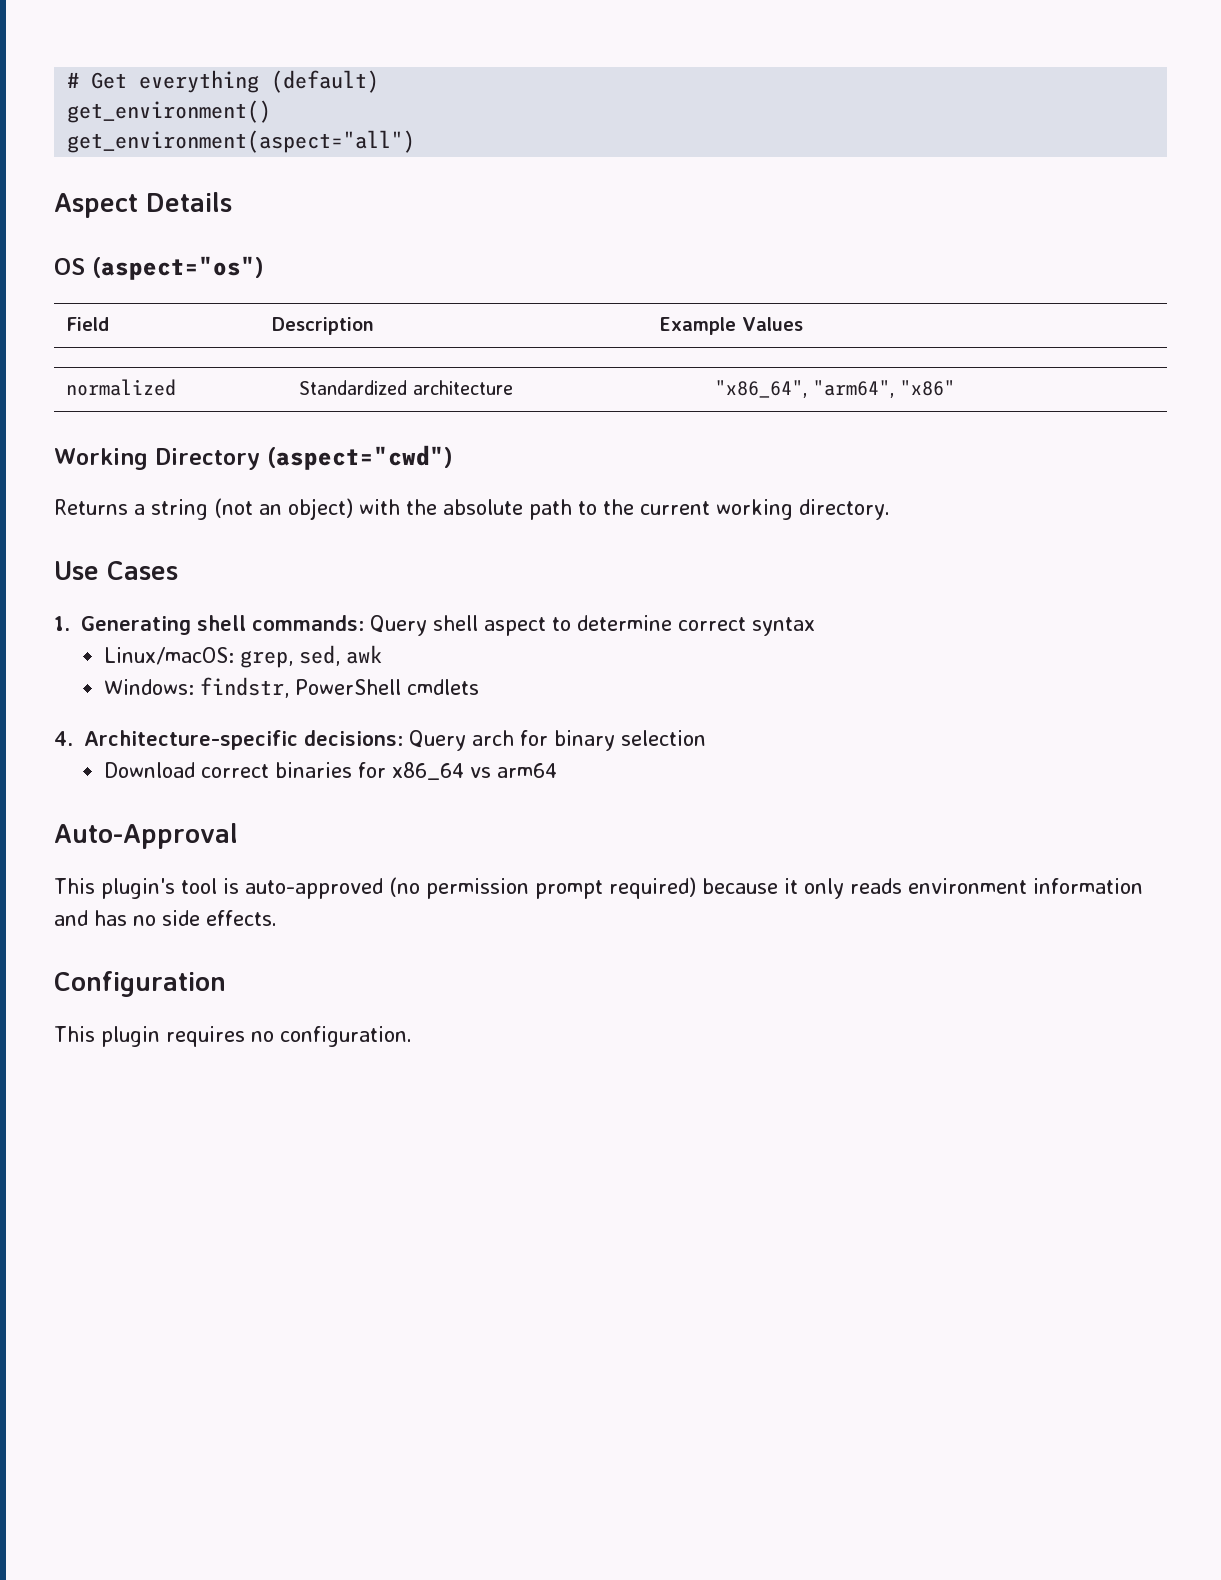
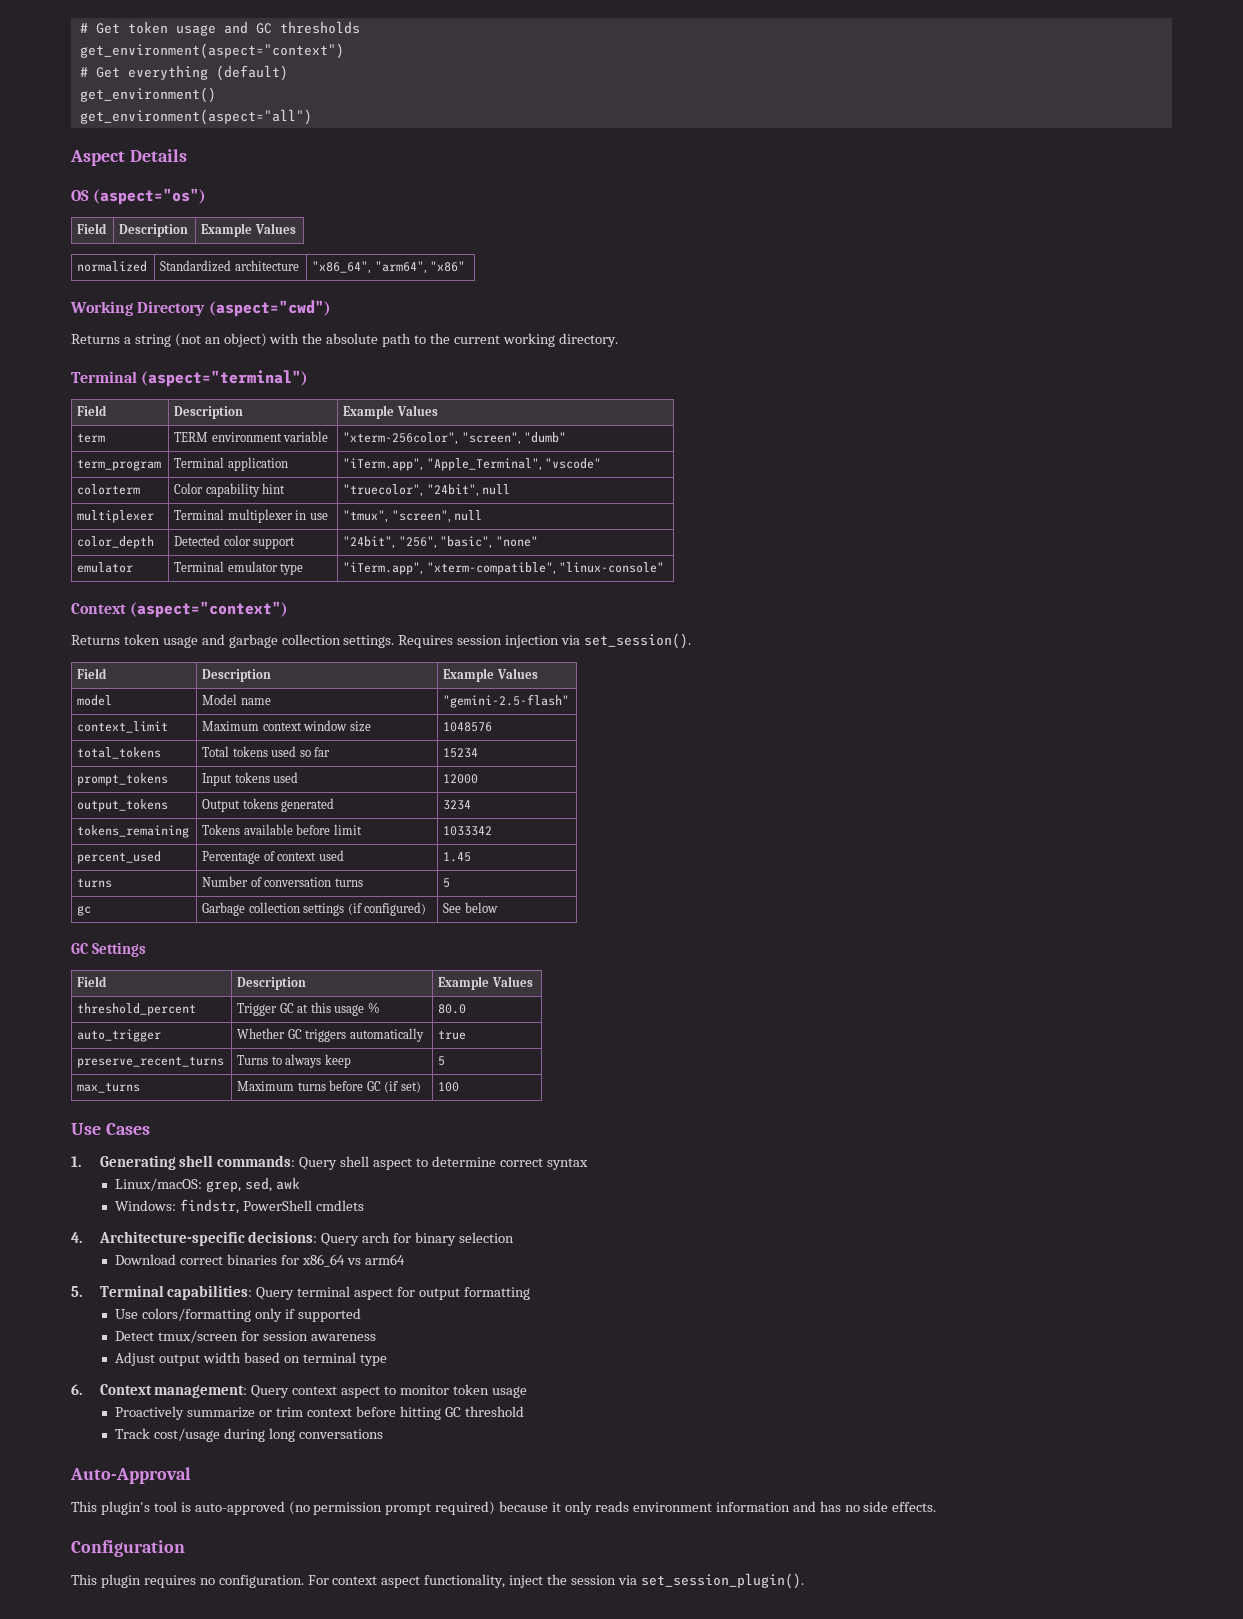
+ # Get token usage and GC thresholds
+ get_environment(aspect="context")
+ Terminal (aspect="terminal")
+ Field | Description | Example Values
+ term | TERM environment variable | "xterm-256color", "screen", "dumb"
+ term_program | Terminal application | "iTerm.app", "Apple_Terminal", "vscode"
+ colorterm | Color capability hint | "truecolor", "24bit", null
+ multiplexer | Terminal multiplexer in use | "tmux", "screen", null
+ color_depth | Detected color support | "24bit", "256", "basic", "none"
+ emulator | Terminal emulator type | "iTerm.app", "xterm-compatible", "linux-console"
+ Context (aspect="context")
+ Returns token usage and garbage collection settings. Requires session injection via set_session().
+ Field | Description | Example Values
+ model | Model name | "gemini-2.5-flash"
+ context_limit | Maximum context window size | 1048576
+ total_tokens | Total tokens used so far | 15234
+ prompt_tokens | Input tokens used | 12000
+ output_tokens | Output tokens generated | 3234
+ tokens_remaining | Tokens available before limit | 1033342
+ percent_used | Percentage of context used | 1.45
+ turns | Number of conversation turns | 5
+ gc | Garbage collection settings (if configured) | See below
+ GC Settings
+ Field | Description | Example Values
+ threshold_percent | Trigger GC at this usage % | 80.0
+ auto_trigger | Whether GC triggers automatically | true
+ preserve_recent_turns | Turns to always keep | 5
+ max_turns | Maximum turns before GC (if set) | 100
+ 5. Terminal capabilities: Query terminal aspect for output formatting
+ Use colors/formatting only if supported
+ Detect tmux/screen for session awareness
+ Adjust output width based on terminal type
+ 6. Context management: Query context aspect to monitor token usage
+ Proactively summarize or trim context before hitting GC threshold
+ Track cost/usage during long conversations
+ For context aspect functionality, inject the session via set_session_plugin().

